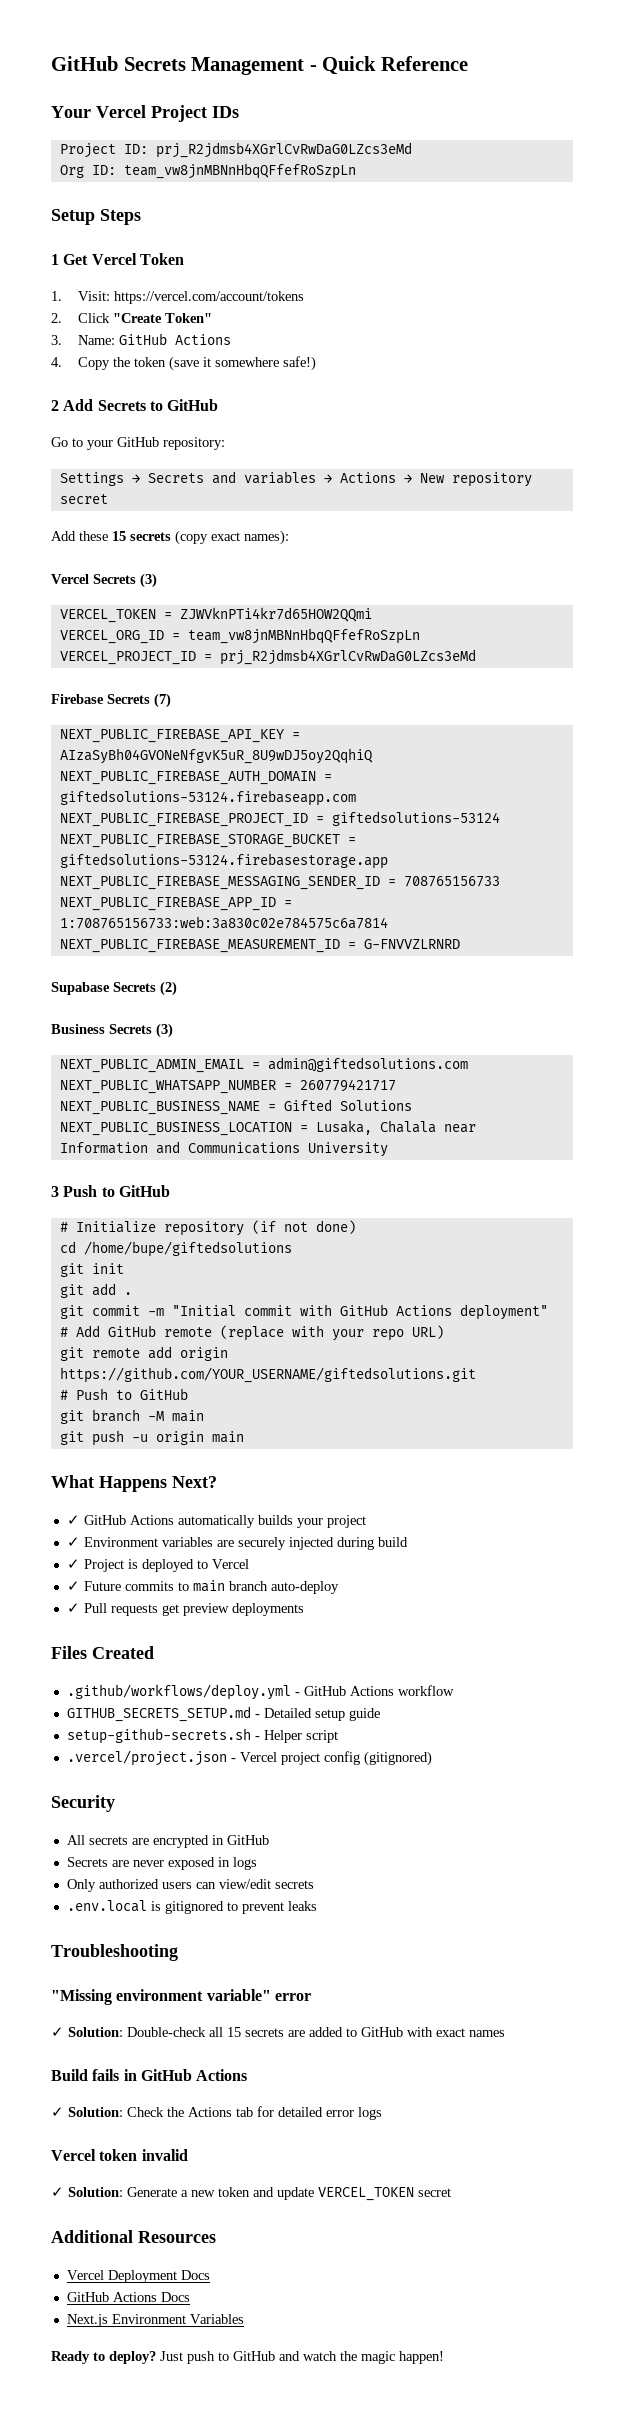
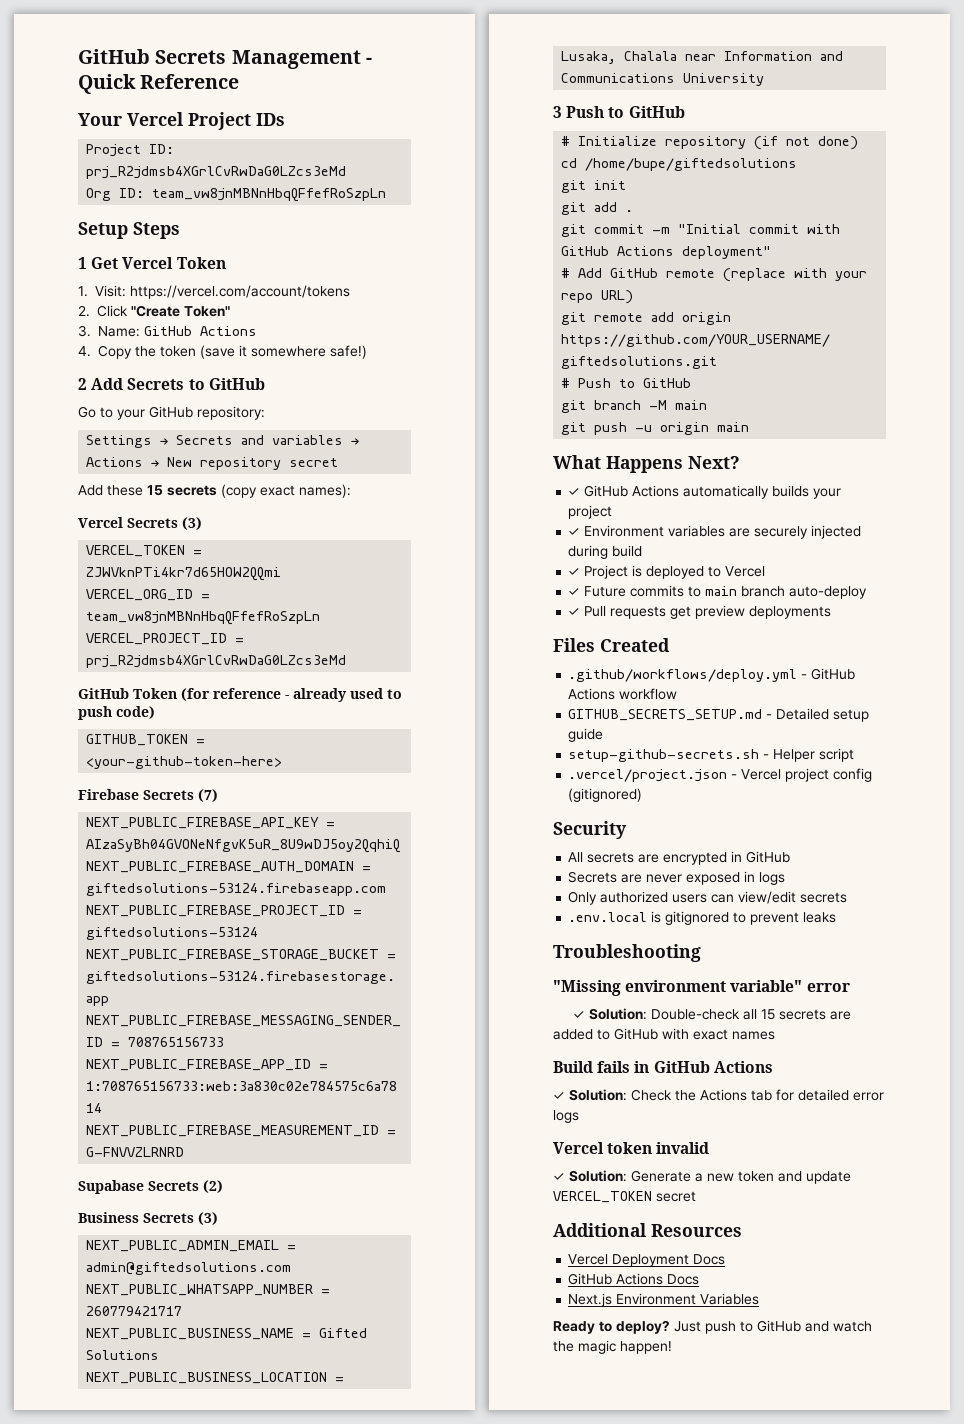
+ GitHub Token (for reference - already used to push code)
+ GITHUB_TOKEN = <your-github-token-here>

